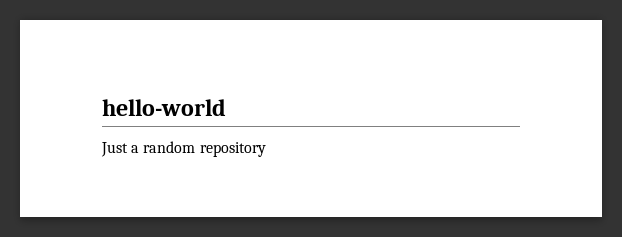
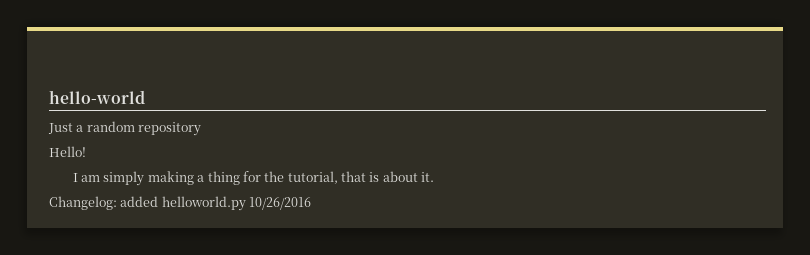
+ Hello!
+ I am simply making a thing for the tutorial, that is about it.
+ Changelog: added helloworld.py 10/26/2016

